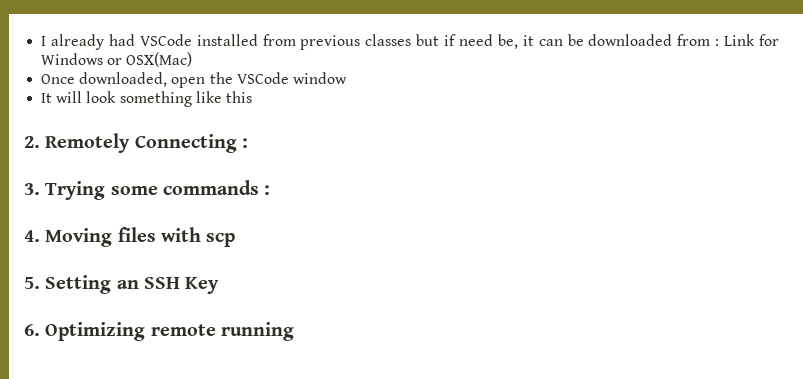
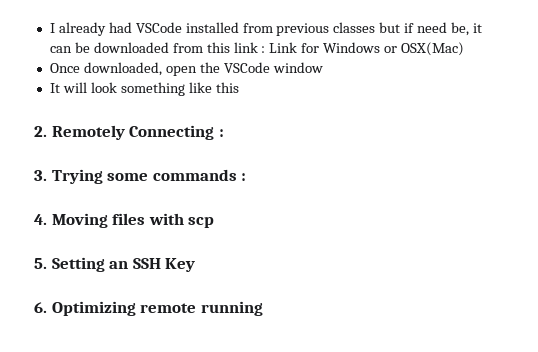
- I already had VSCode installed from previous classes but if need be, it can be downloaded from : Link for Windows or OSX(Mac)
+ I already had VSCode installed from previous classes but if need be, it can be downloaded from this link : Link for Windows or OSX(Mac)

